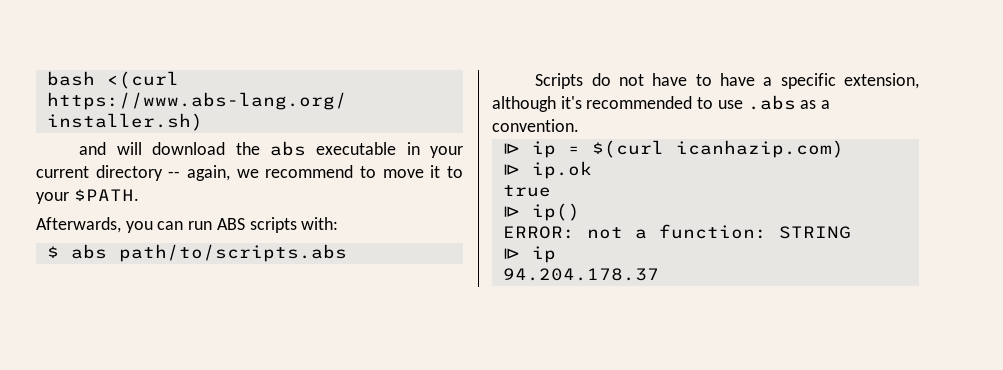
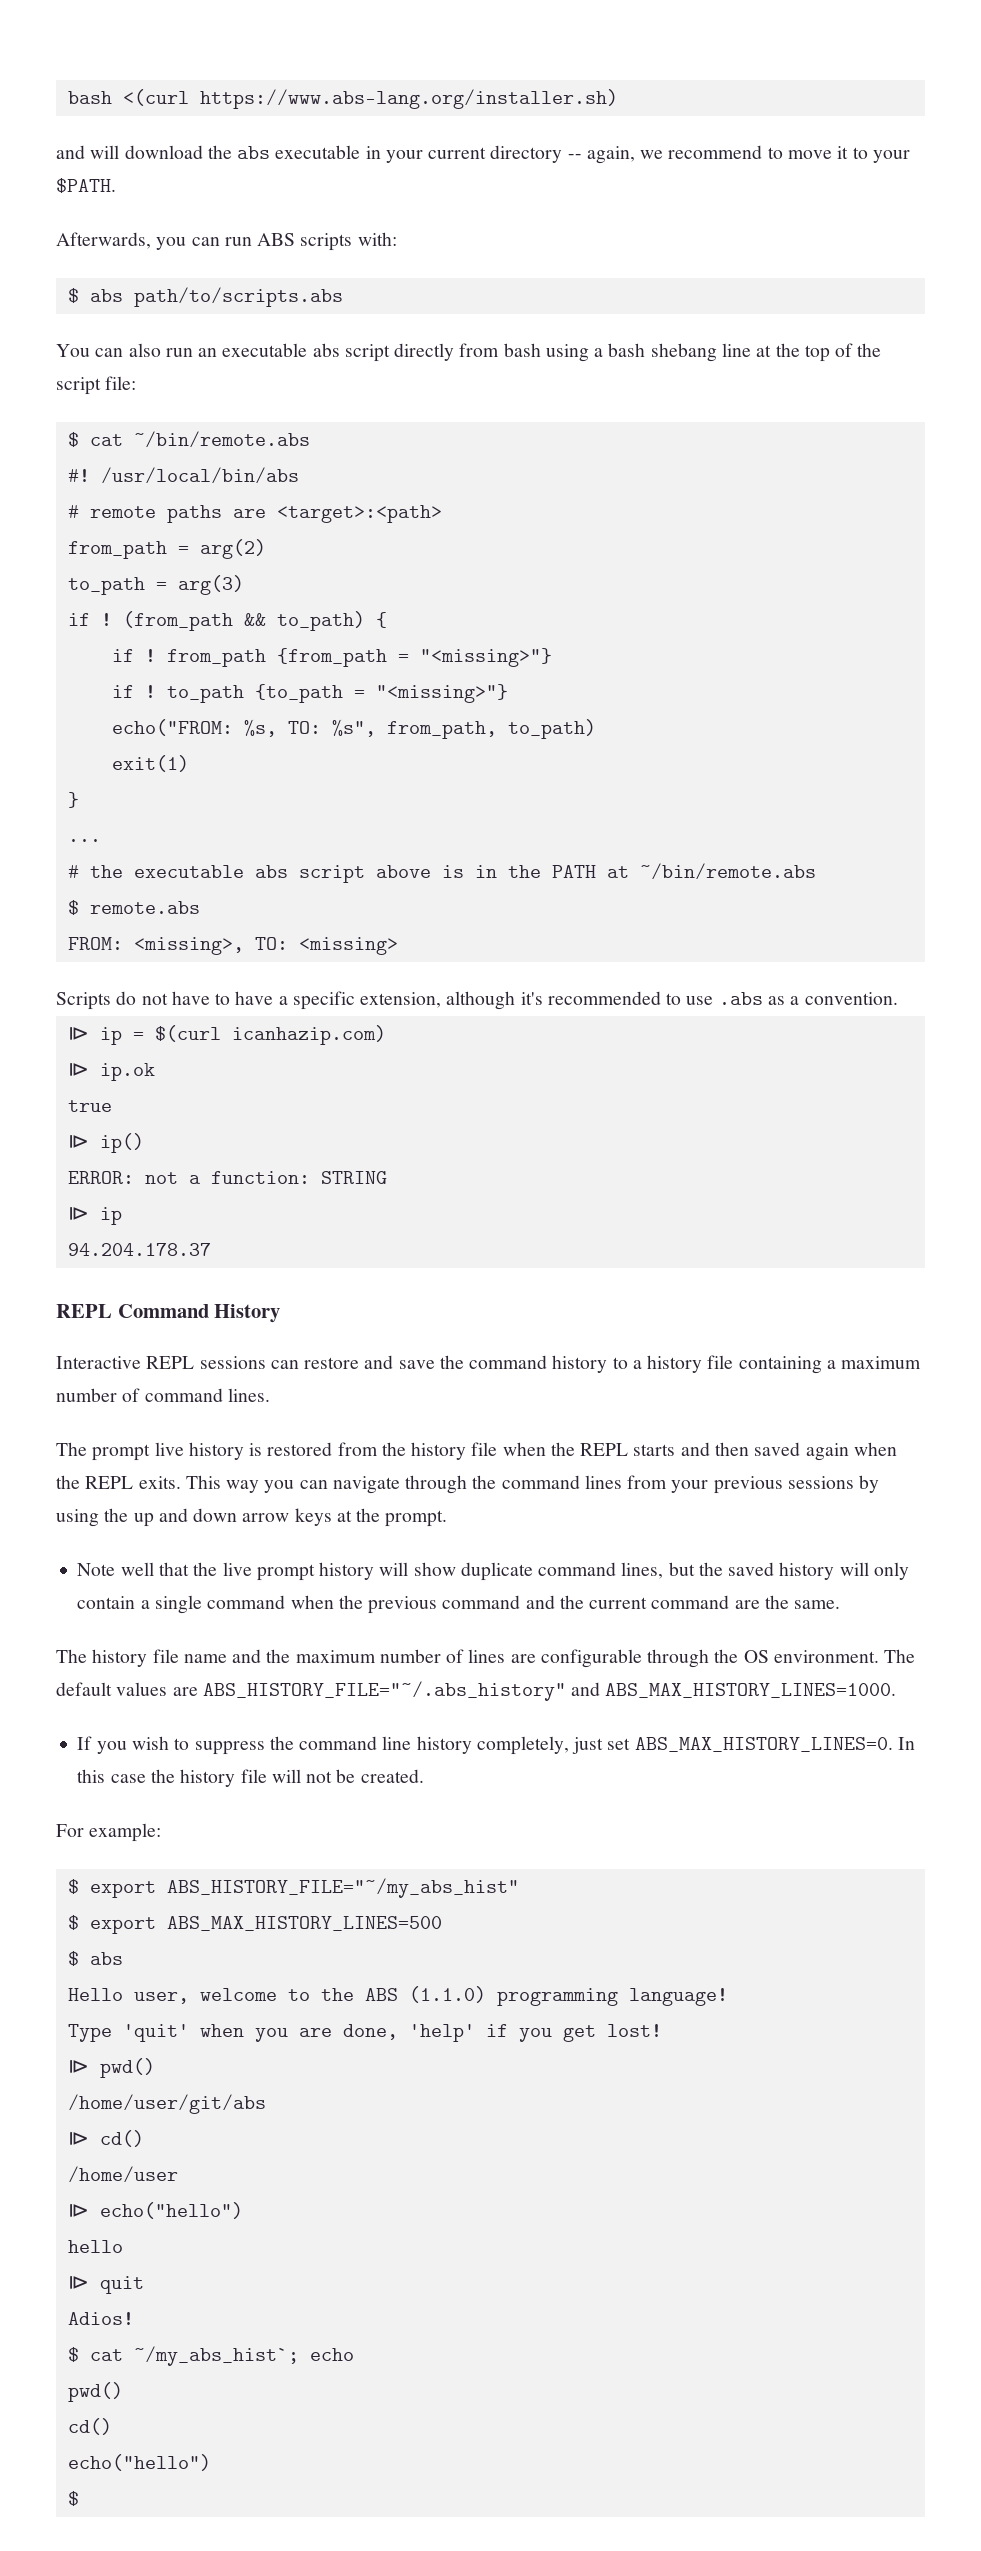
+ You can also run an executable abs script directly from bash using a bash shebang line at the top of the script file:
+ $ cat ~/bin/remote.abs
+ #! /usr/local/bin/abs
+ # remote paths are <target>:<path>
+ from_path = arg(2)
+ to_path = arg(3)
+ if ! (from_path && to_path) {
+ if ! from_path {from_path = "<missing>"}
+ if ! to_path {to_path = "<missing>"}
+ echo("FROM: %s, TO: %s", from_path, to_path)
+ exit(1)
+ }
+ ...
+ # the executable abs script above is in the PATH at ~/bin/remote.abs
+ $ remote.abs
+ FROM: <missing>, TO: <missing>
+ REPL Command History
+ Interactive REPL sessions can restore and save the command history to a history file containing a maximum number of command lines.
+ The prompt live history is restored from the history file when the REPL starts and then saved again when the REPL exits. This way you can navigate through the command lines from your previous sessions by using the up and down arrow keys at the prompt.
+ Note well that the live prompt history will show duplicate command lines, but the saved history will only contain a single command when the previous command and the current command are the same.
+ The history file name and the maximum number of lines are configurable through the OS environment. The default values are ABS_HISTORY_FILE="~/.abs_history" and ABS_MAX_HISTORY_LINES=1000.
+ If you wish to suppress the command line history completely, just set ABS_MAX_HISTORY_LINES=0. In this case the history file will not be created.
+ For example:
+ $ export ABS_HISTORY_FILE="~/my_abs_hist"
+ $ export ABS_MAX_HISTORY_LINES=500
+ $ abs
+ Hello user, welcome to the ABS (1.1.0) programming language!
+ Type 'quit' when you are done, 'help' if you get lost!
+ ⧐ pwd()
+ /home/user/git/abs
+ ⧐ cd()
+ /home/user
+ ⧐ echo("hello")
+ hello
+ ⧐ quit
+ Adios!
+ $ cat ~/my_abs_hist`; echo
+ pwd()
+ cd()
+ echo("hello")
+ $

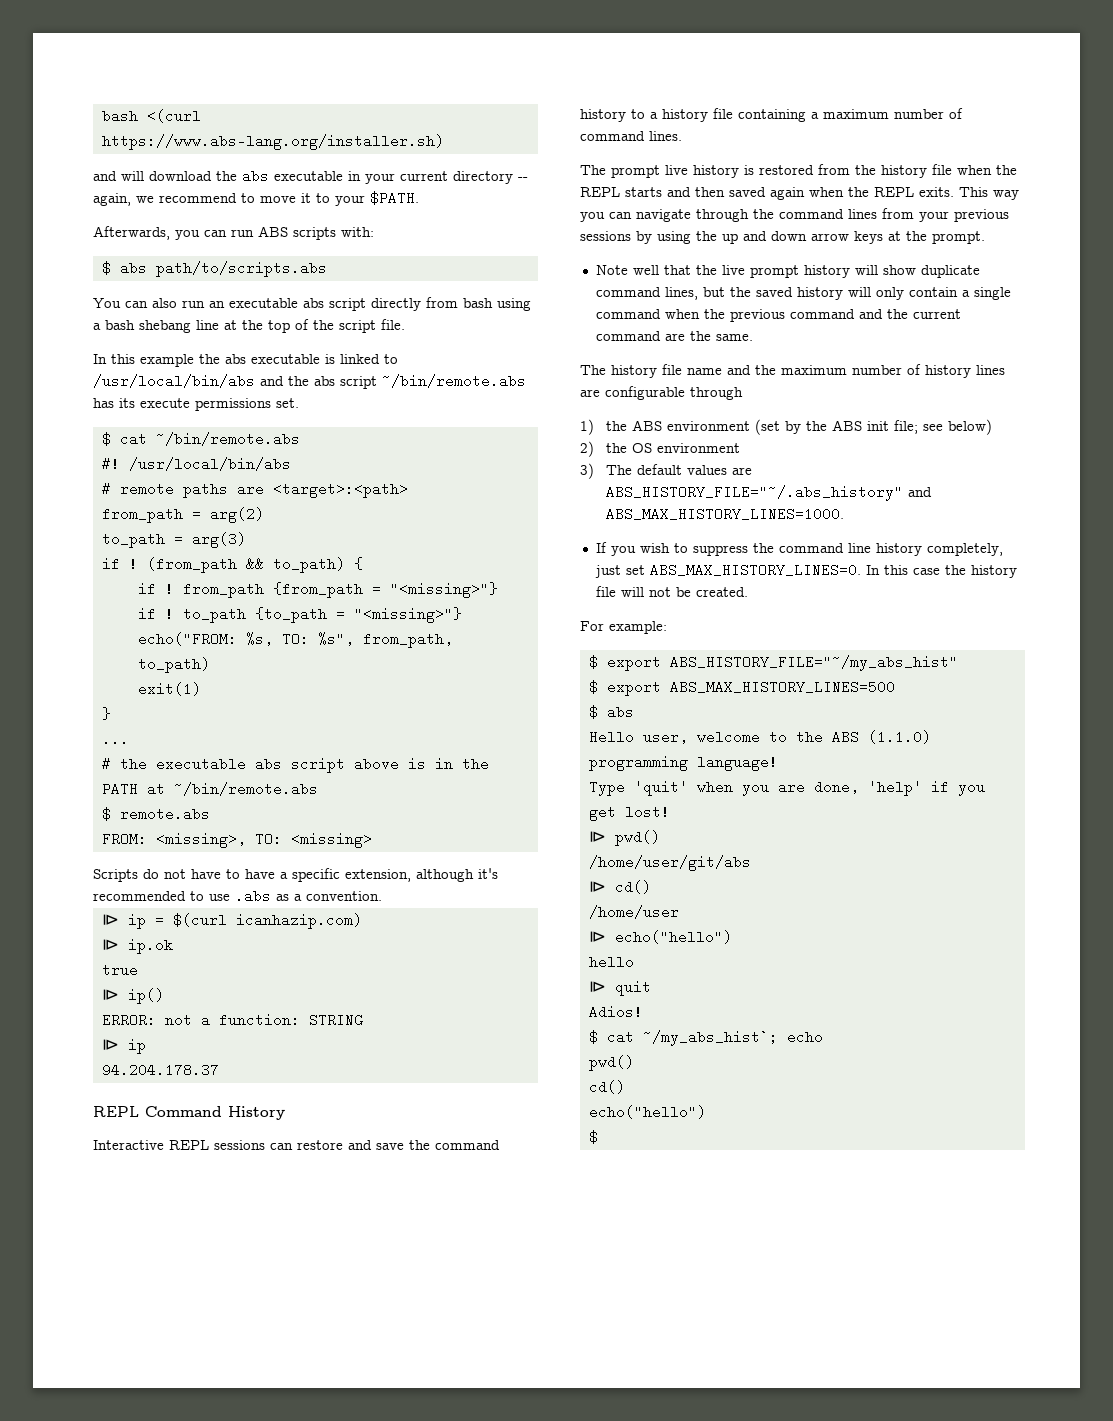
- You can also run an executable abs script directly from bash using a bash shebang line at the top of the script file:
+ You can also run an executable abs script directly from bash using a bash shebang line at the top of the script file.
+ In this example the abs executable is linked to /usr/local/bin/abs and the abs script ~/bin/remote.abs has its execute permissions set.
- The history file name and the maximum number of lines are configurable through the OS environment. The default values are ABS_HISTORY_FILE="~/.abs_history" and ABS_MAX_HISTORY_LINES=1000.
+ The history file name and the maximum number of history lines are configurable through
+ 1) the ABS environment (set by the ABS init file; see below)
+ 2) the OS environment
+ 3) The default values are ABS_HISTORY_FILE="~/.abs_history" and ABS_MAX_HISTORY_LINES=1000.

